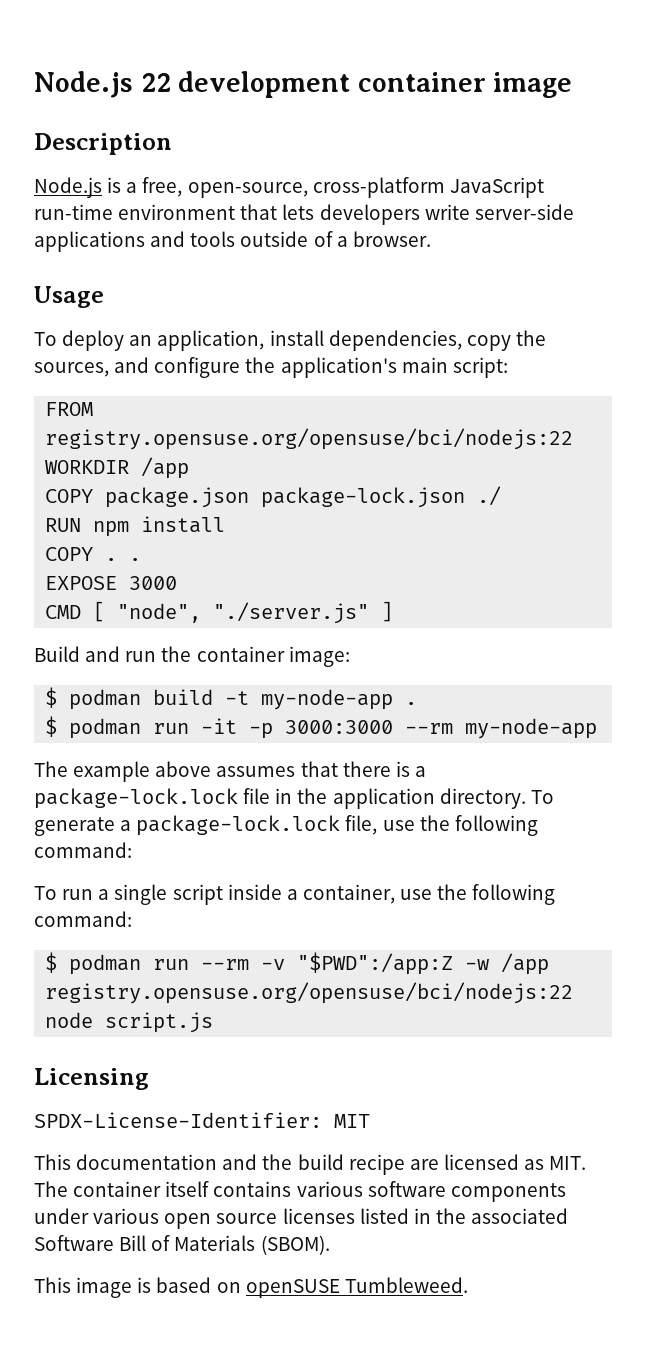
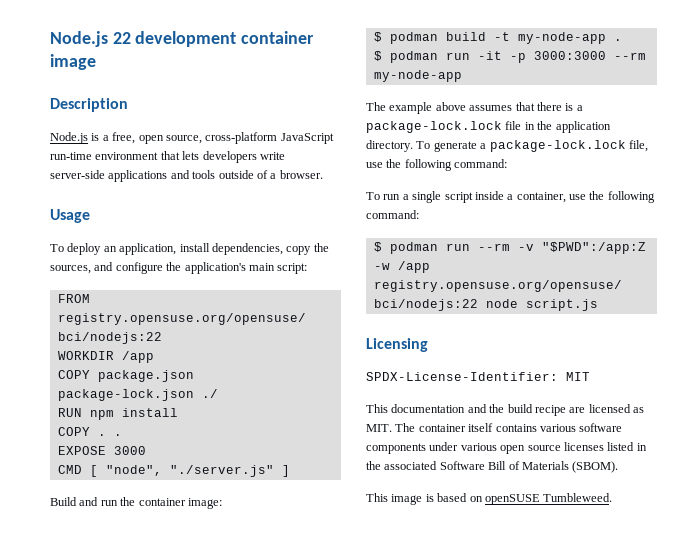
- Node.js is a free, open-source, cross-platform JavaScript run-time environment that lets developers write server-side applications and tools outside of a browser.
+ Node.js is a free, open source, cross-platform JavaScript run-time environment that lets developers write server-side applications and tools outside of a browser.

